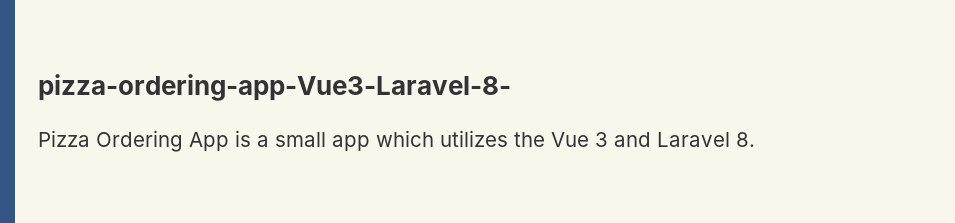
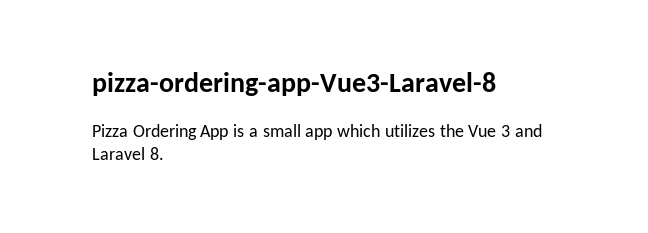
- pizza-ordering-app-Vue3-Laravel-8-
+ pizza-ordering-app-Vue3-Laravel-8

